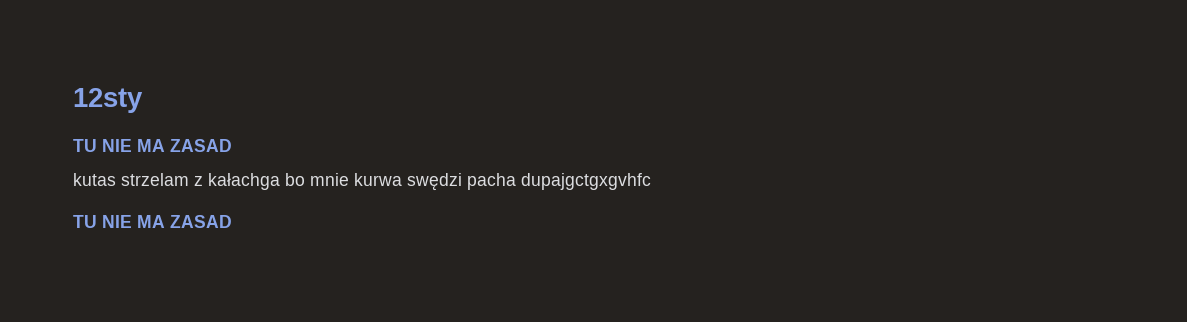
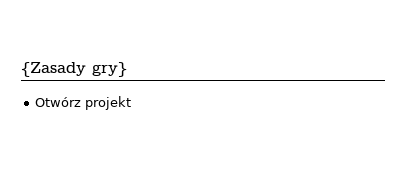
- 12sty
- TU NIE MA ZASAD
- kutas strzelam z kałachga bo mnie kurwa swędzi pacha dupajgctgxgvhfc
- TU NIE MA ZASAD
+ {Zasady gry}
+ Otwórz projekt

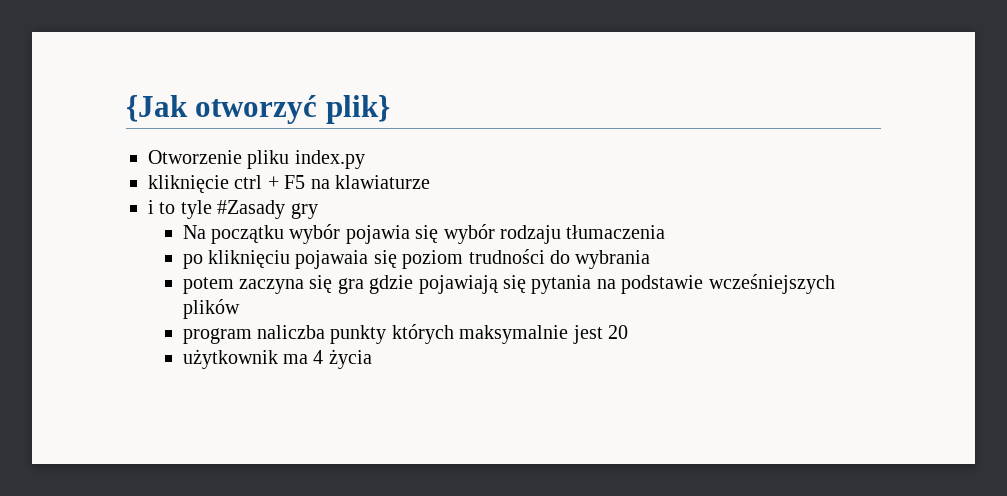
- {Zasady gry}
- Otwórz projekt
+ {Jak otworzyć plik}
+ Otworzenie pliku index.py
+ kliknięcie ctrl + F5 na klawiaturze
+ i to tyle #Zasady gry
+ Na początku wybór pojawia się wybór rodzaju tłumaczenia
+ po kliknięciu pojawaia się poziom trudności do wybrania
+ potem zaczyna się gra gdzie pojawiają się pytania na podstawie wcześniejszych plików
+ program naliczba punkty których maksymalnie jest 20
+ użytkownik ma 4 życia

